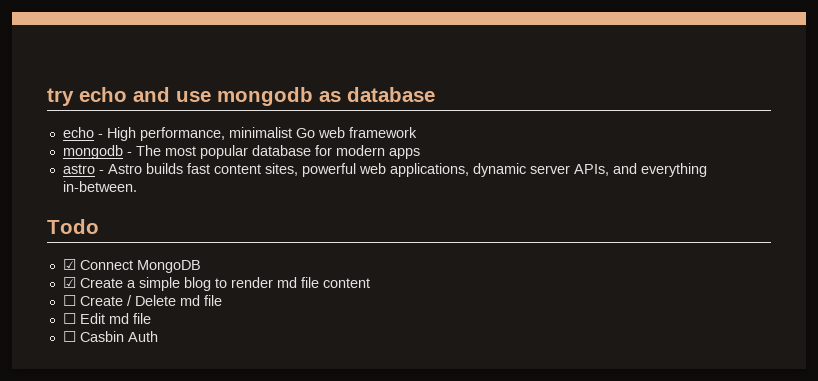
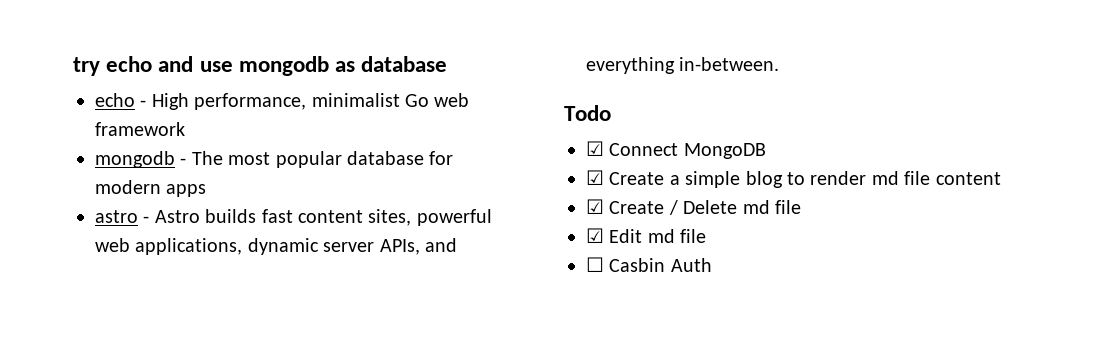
- ☐ Create / Delete md file
+ ☑ Create / Delete md file
- ☐ Edit md file
+ ☑ Edit md file

